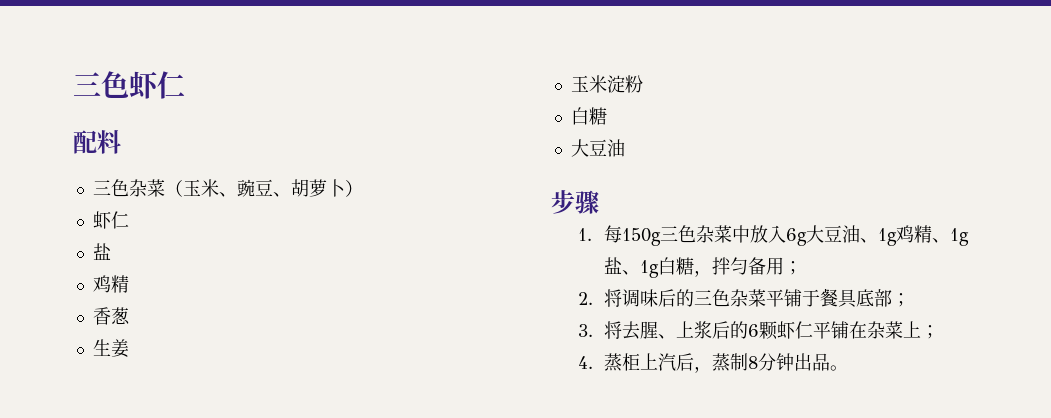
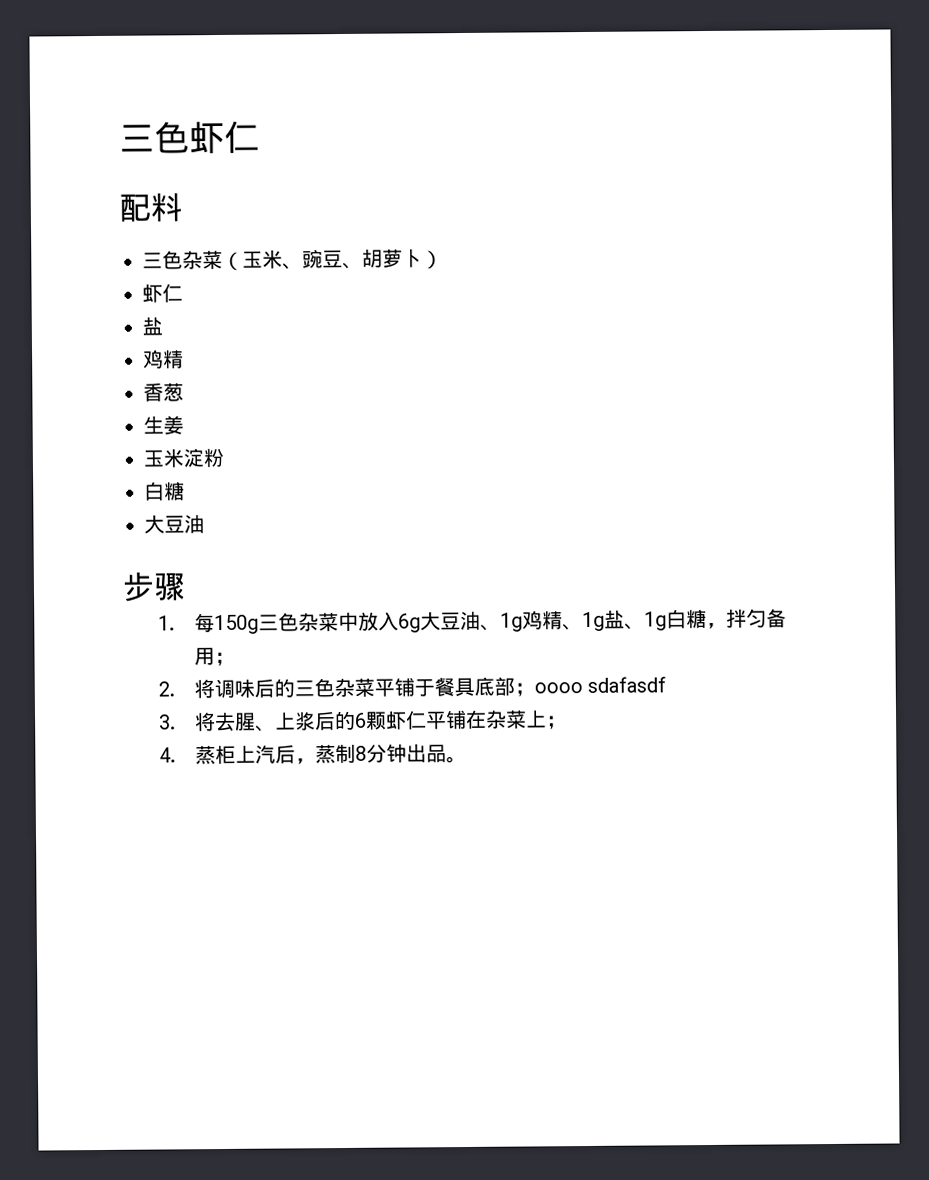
- 2.将调味后的三色杂菜平铺于餐具底部；
+ 2.将调味后的三色杂菜平铺于餐具底部；oooo sdafasdf

